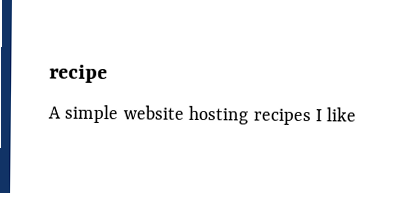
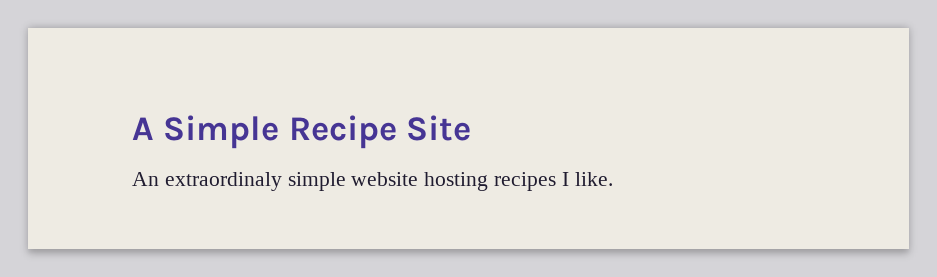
- recipe
- A simple website hosting recipes I like
+ A Simple Recipe Site
+ An extraordinaly simple website hosting recipes I like.

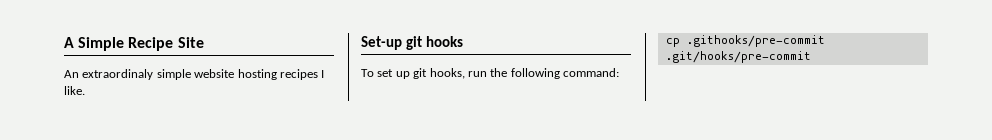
+ Set-up git hooks
+ To set up git hooks, run the following command:
+ cp .githooks/pre-commit .git/hooks/pre-commit

